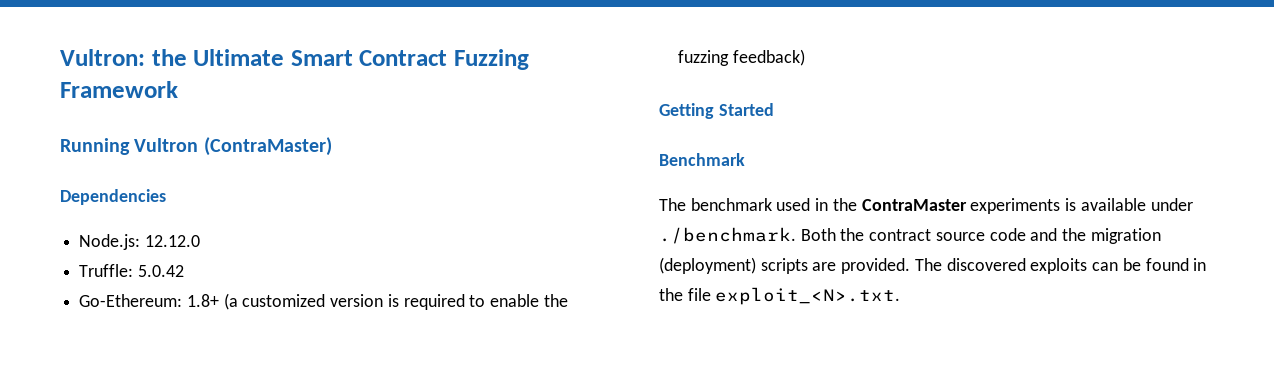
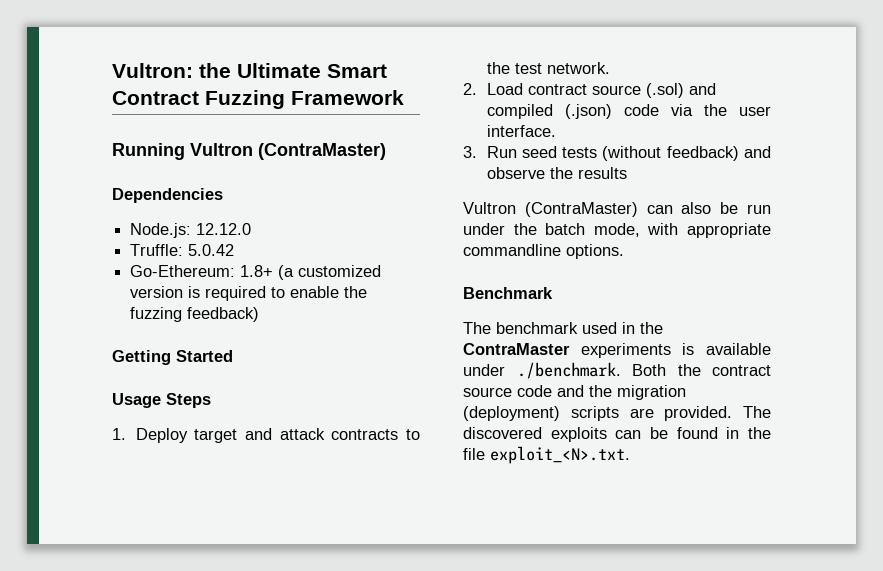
+ Usage Steps
+ 1. Deploy target and attack contracts to the test network.
+ 2. Load contract source (.sol) and compiled (.json) code via the user interface.
+ 3. Run seed tests (without feedback) and observe the results
+ Vultron (ContraMaster) can also be run under the batch mode, with appropriate commandline options.

